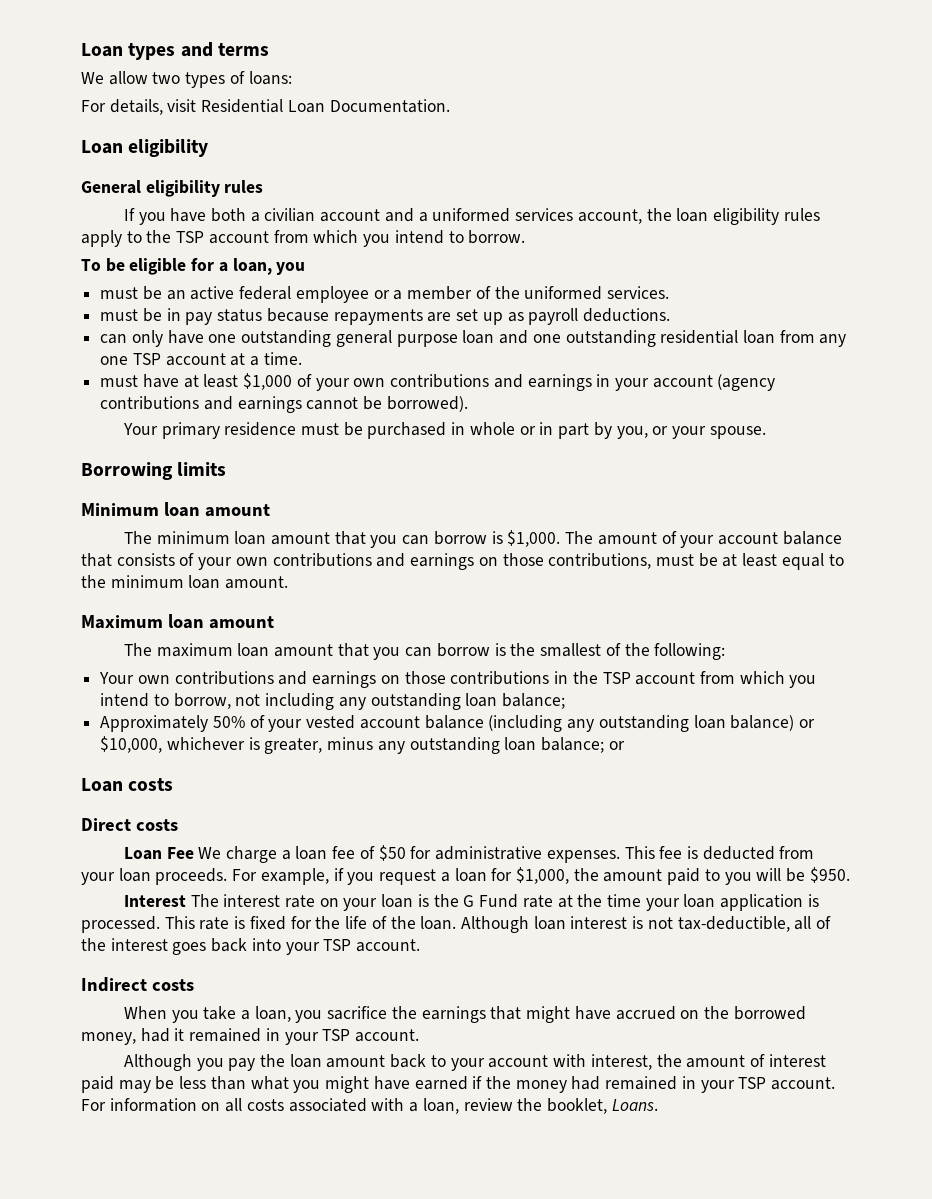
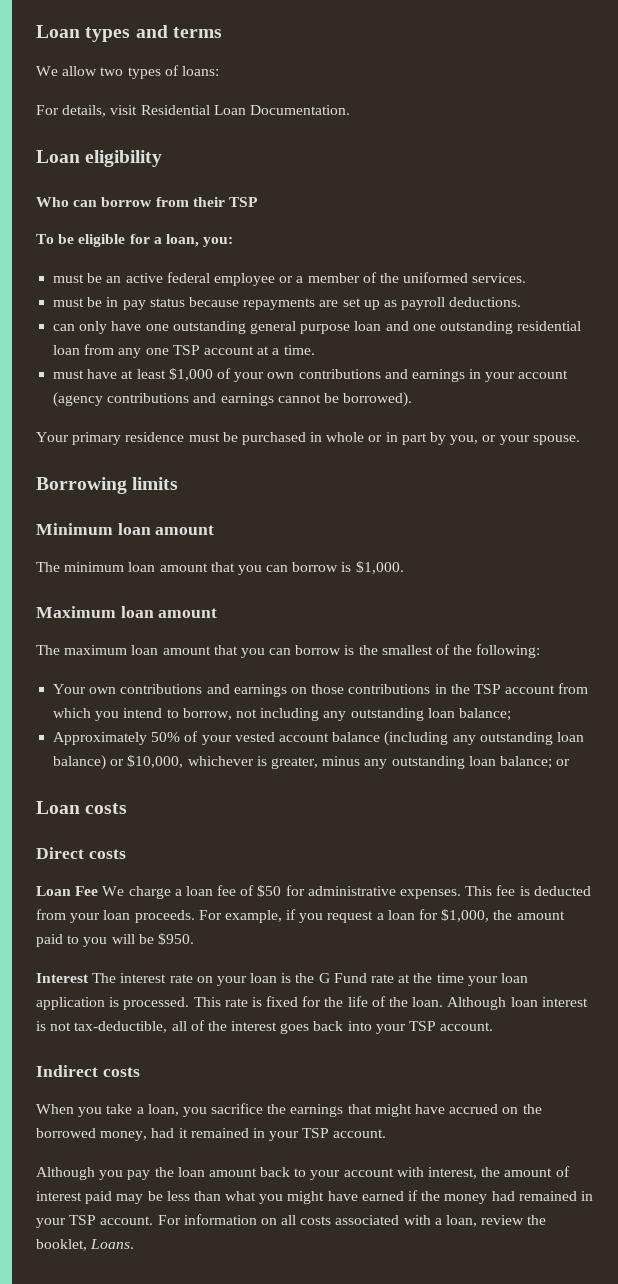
- General eligibility rules
- If you have both a civilian account and a uniformed services account, the loan eligibility rules apply to the TSP account from which you intend to borrow.
+ Who can borrow from their TSP
- To be eligible for a loan, you
+ To be eligible for a loan, you:
- The amount of your account balance that consists of your own contributions and earnings on those contributions, must be at least equal to the minimum loan amount.

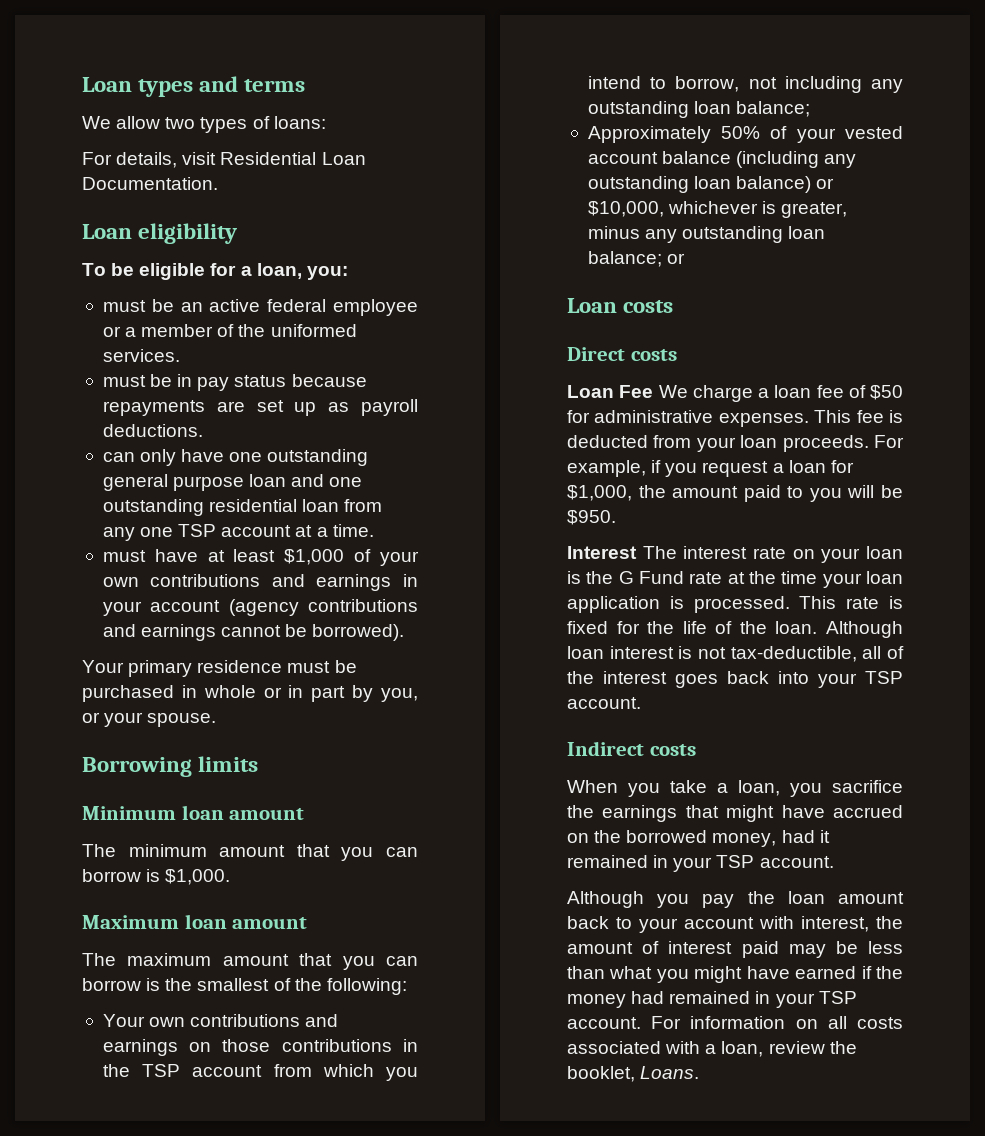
- Who can borrow from their TSP
- The minimum loan amount that you can borrow is $1,000.
+ The minimum amount that you can borrow is $1,000.
- The maximum loan amount that you can borrow is the smallest of the following:
+ The maximum amount that you can borrow is the smallest of the following:

